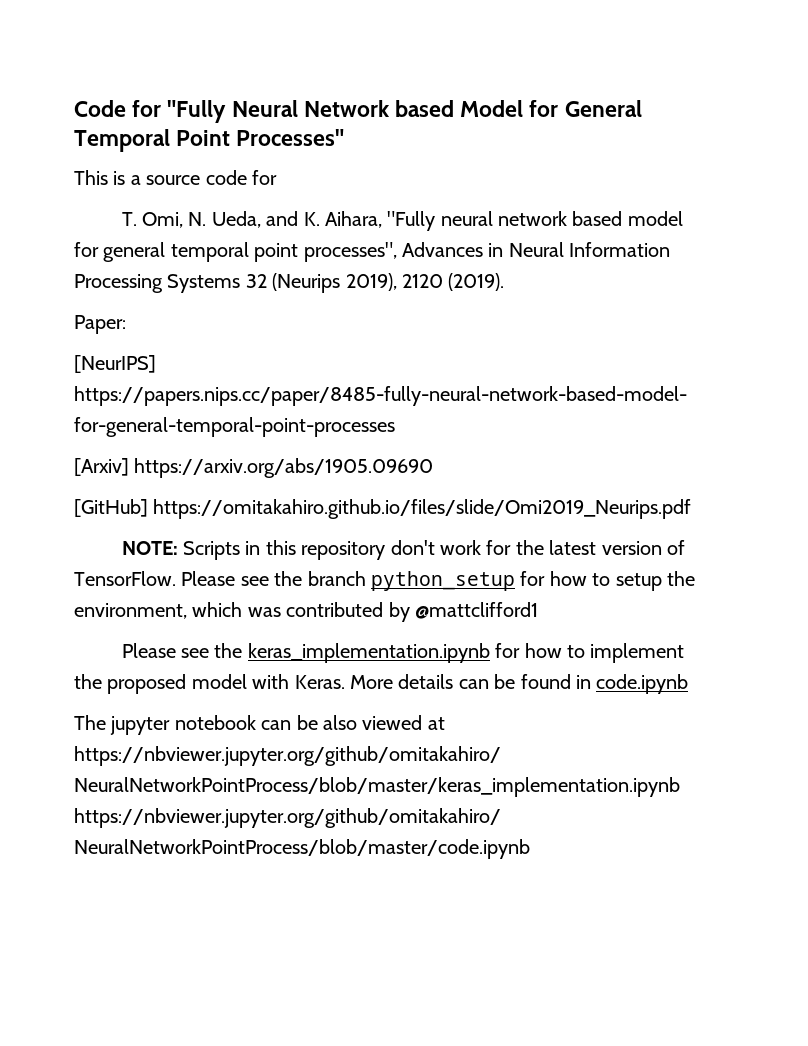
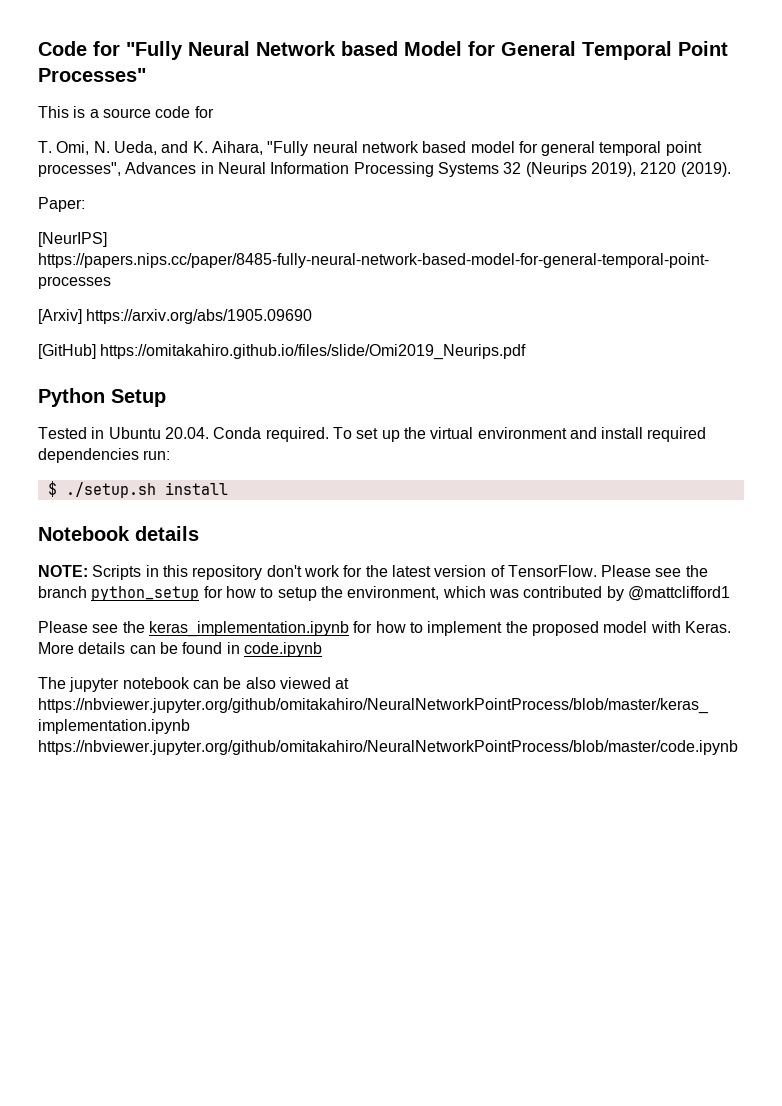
+ Python Setup
+ Tested in Ubuntu 20.04. Conda required. To set up the virtual environment and install required dependencies run:
+ $ ./setup.sh install
+ Notebook details

